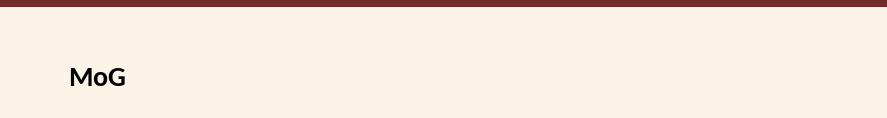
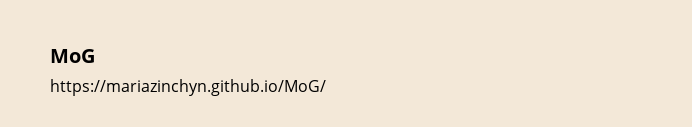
+ https://mariazinchyn.github.io/MoG/

